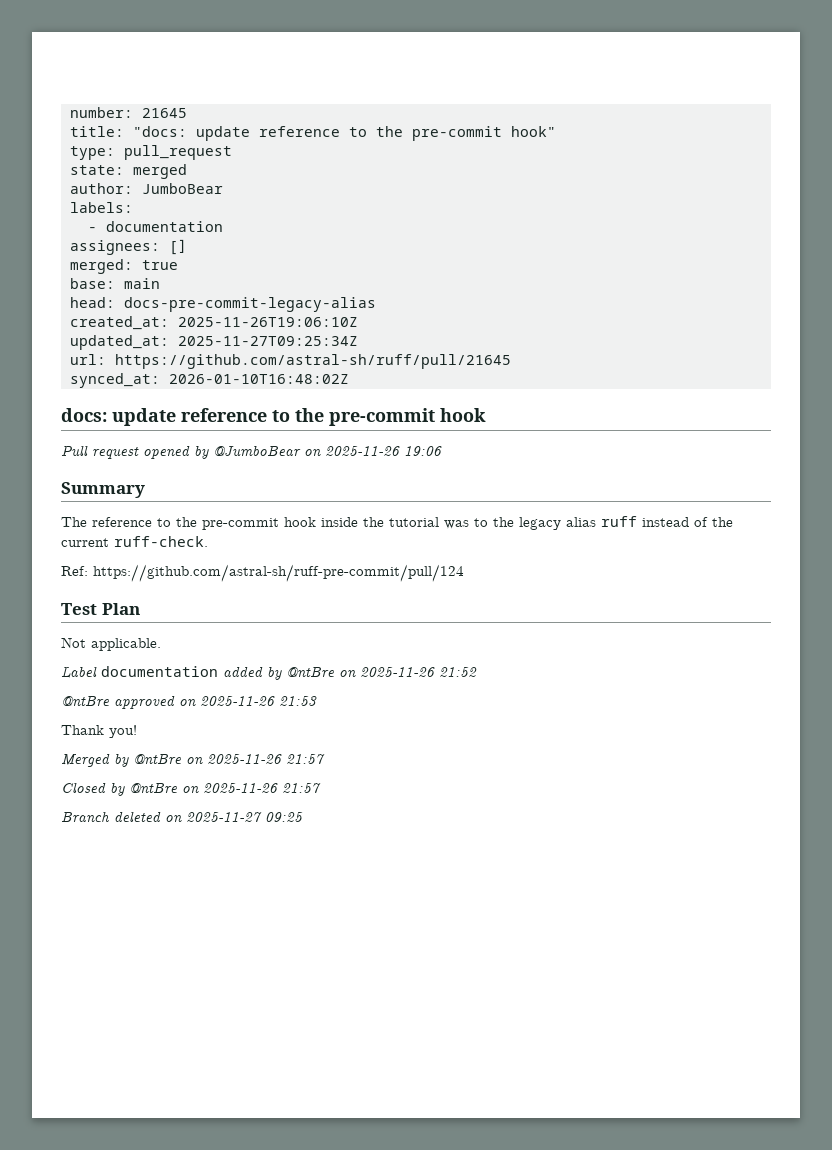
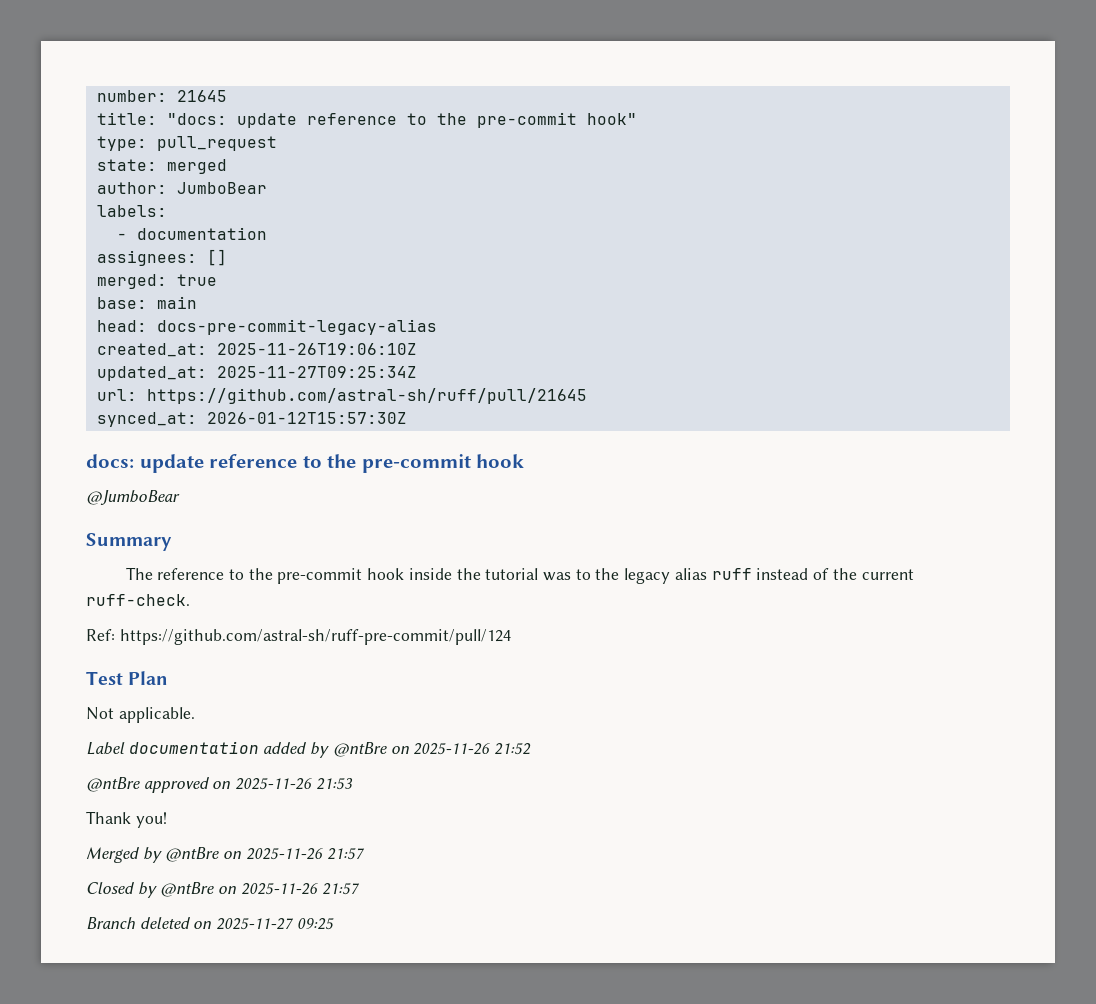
- synced_at: 2026-01-10T16:48:02Z
+ synced_at: 2026-01-12T15:57:30Z
- Pull request opened by @JumboBear on 2025-11-26 19:06
+ @JumboBear

